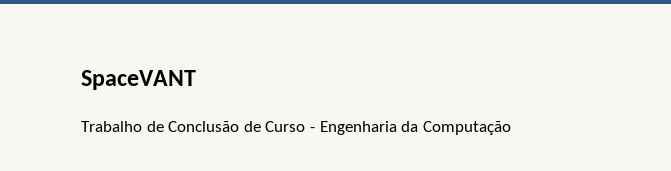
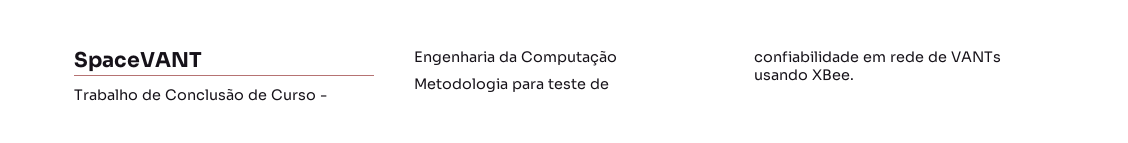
+ Metodologia para teste de confiabilidade em rede de VANTs usando XBee.

